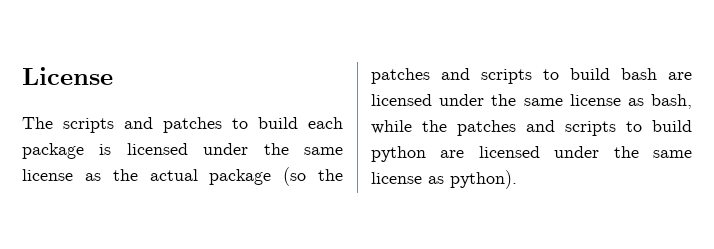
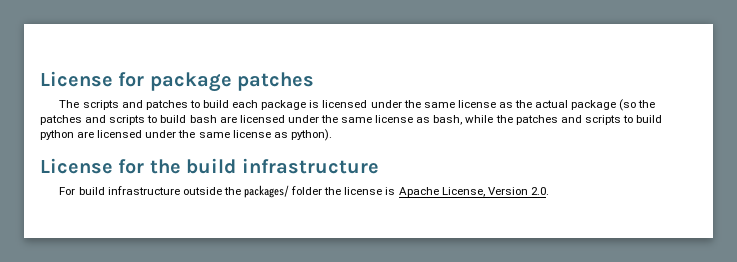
- License
+ License for package patches
+ License for the build infrastructure
+ For build infrastructure outside the packages/ folder the license is Apache License, Version 2.0.

